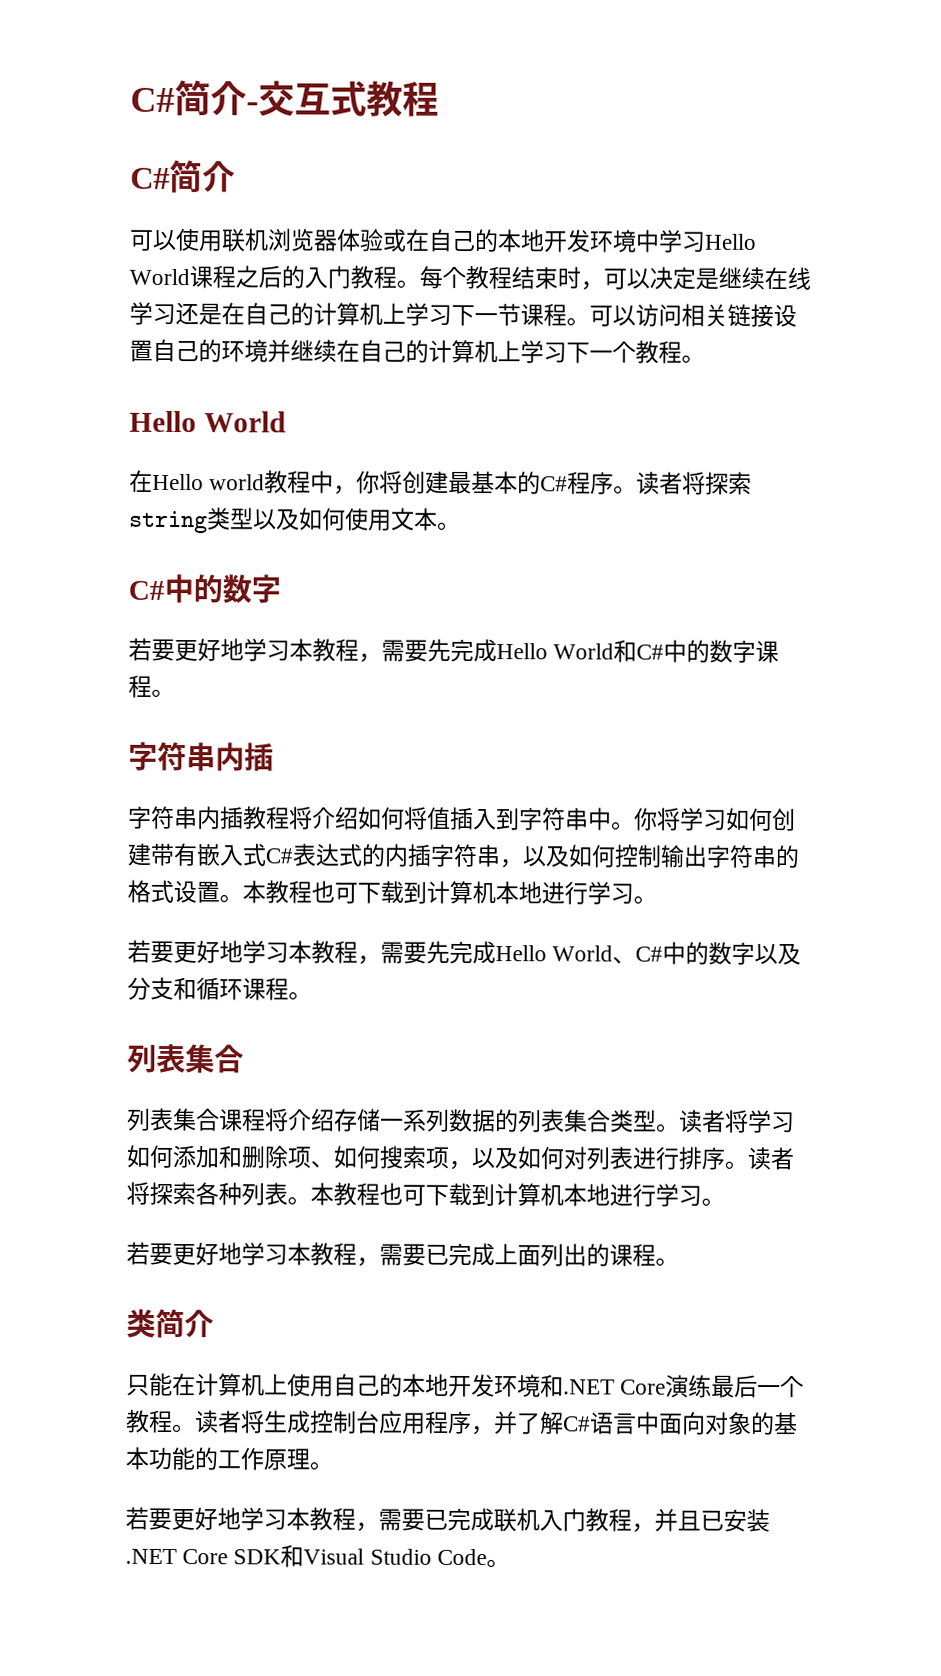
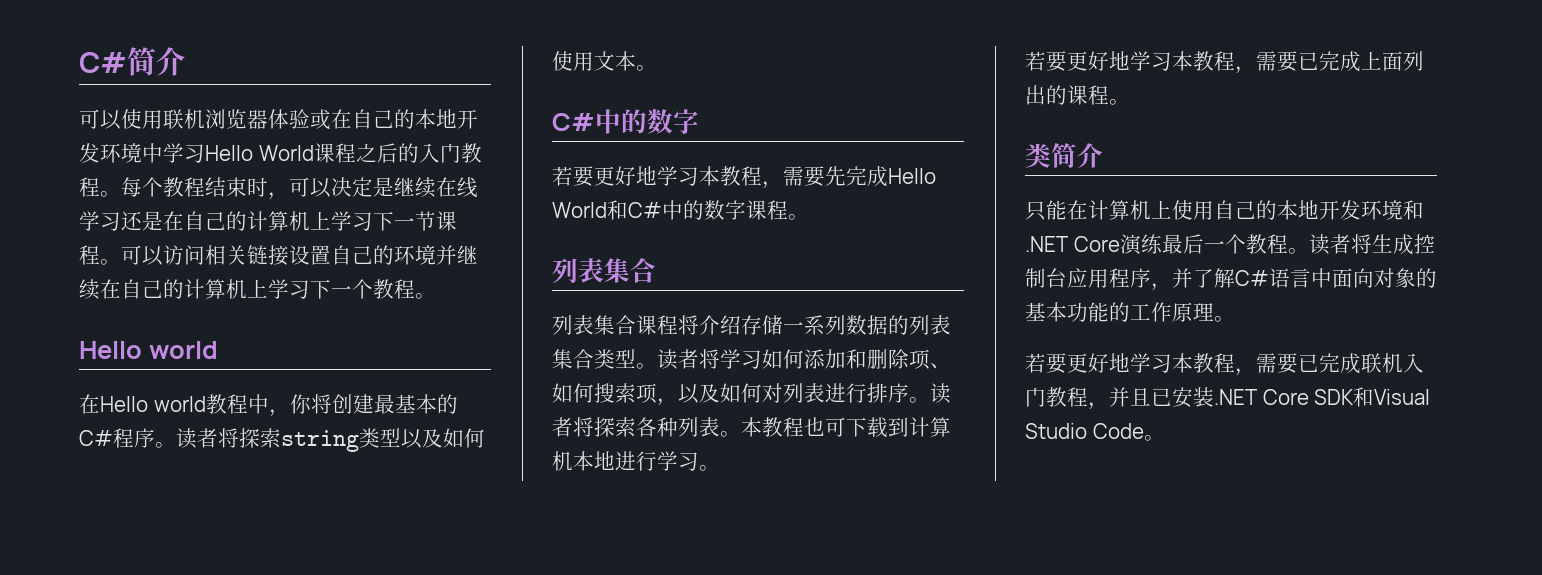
- C#简介-交互式教程
  可以访问相关链接设置自己的环境并继续在自己的计算机上学习下一个教程。
- Hello World
+ Hello world
  若要更好地学习本教程，需要先完成Hello World和C#中的数字课程。
- 字符串内插
- 字符串内插教程将介绍如何将值插入到字符串中。你将学习如何创建带有嵌入式C#表达式的内插字符串，以及如何控制输出字符串的格式设置。本教程也可下载到计算机本地进行学习。
- 若要更好地学习本教程，需要先完成Hello World、C#中的数字以及分支和循环课程。

